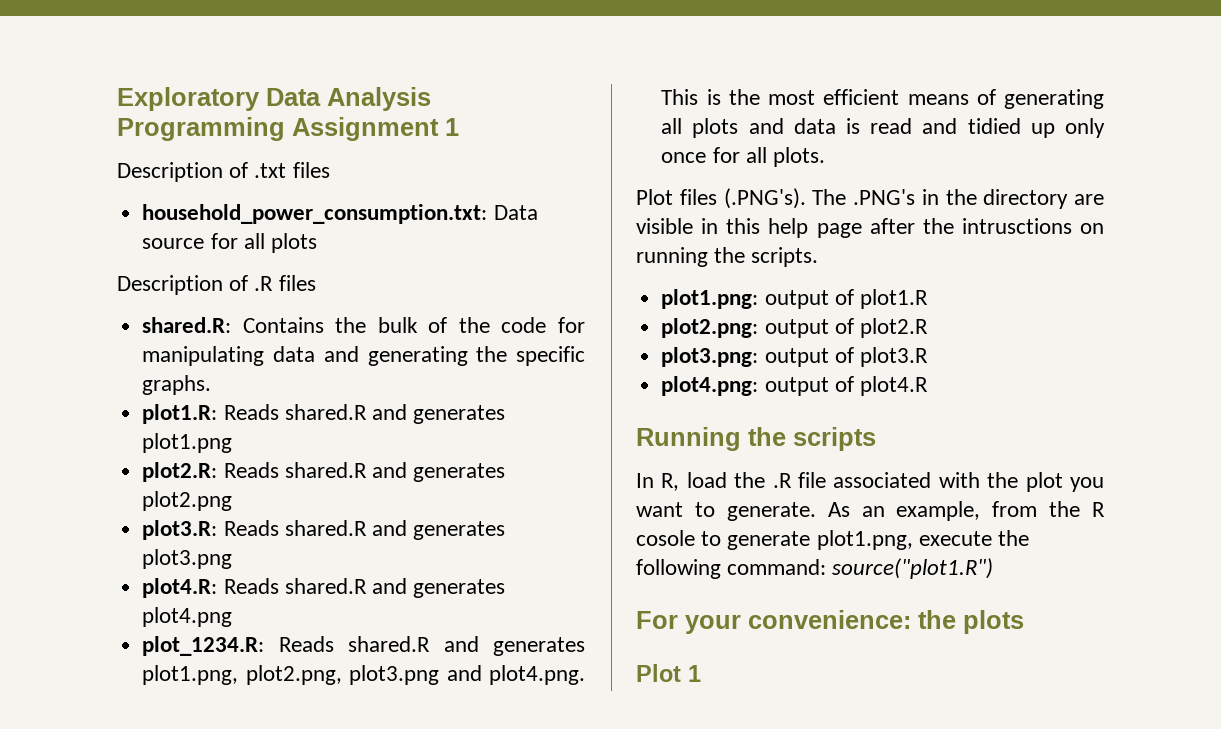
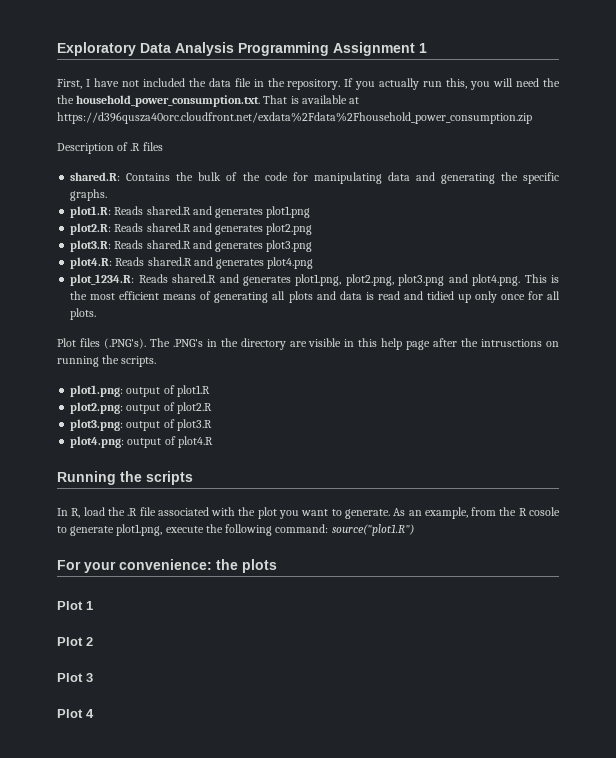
- Description of .txt files
- household_power_consumption.txt: Data source for all plots
+ First, I have not included the data file in the repository. If you actually run this, you will need the the household_power_consumption.txt. That is available at https://d396qusza40orc.cloudfront.net/exdata%2Fdata%2Fhousehold_power_consumption.zip
+ Plot 2
+ Plot 3
+ Plot 4

